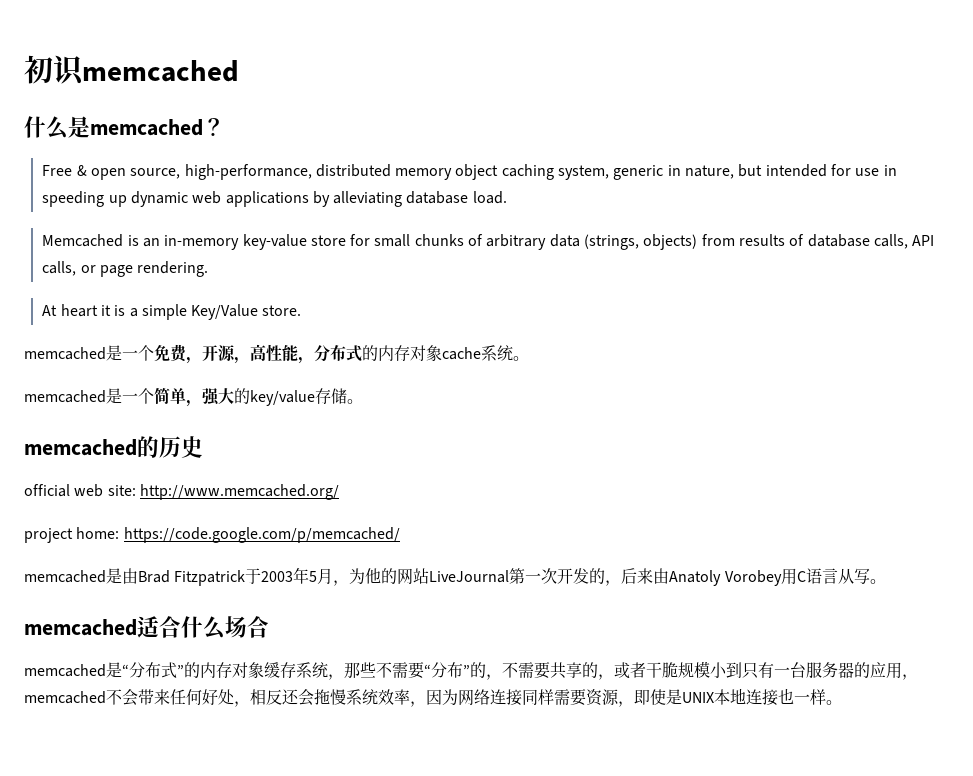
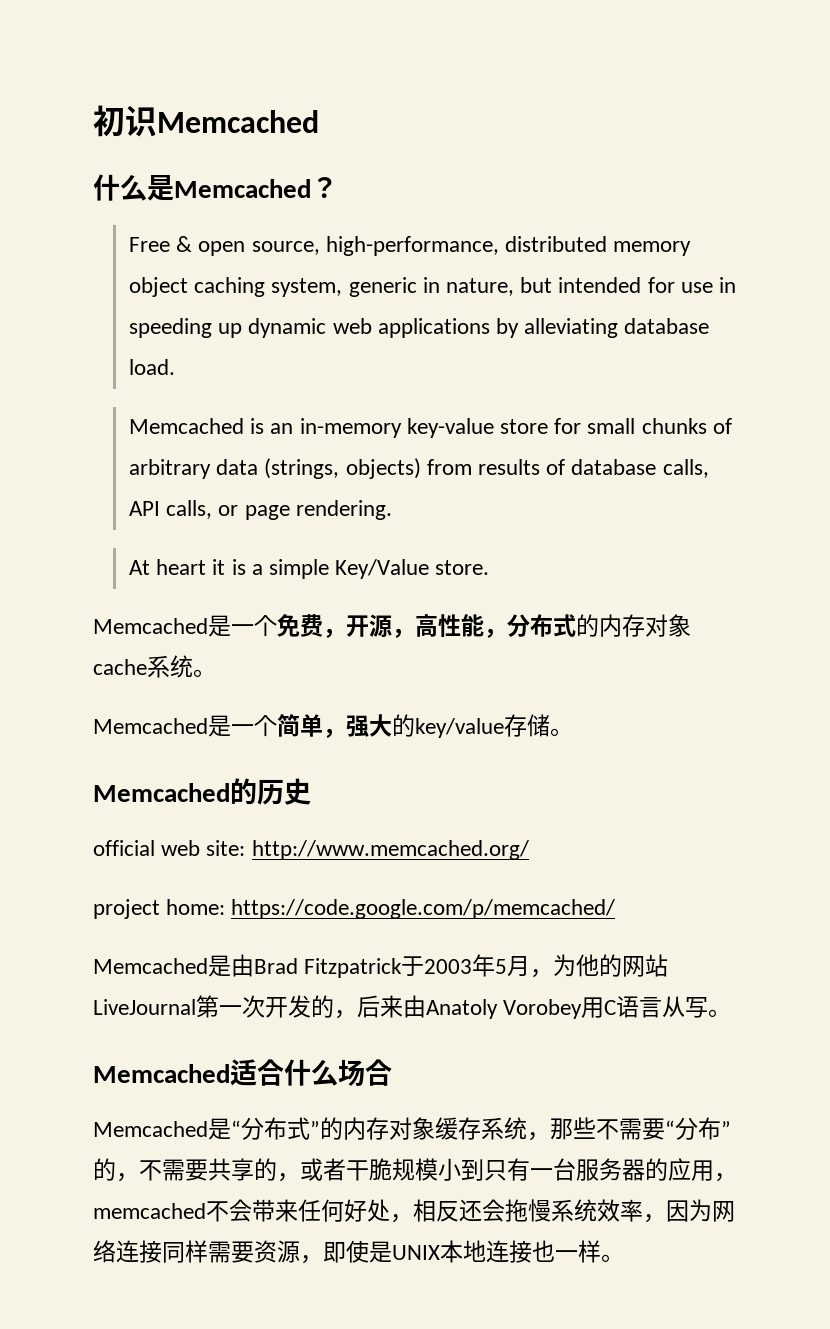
- 初识memcached
+ 初识Memcached
- 什么是memcached？
+ 什么是Memcached？
- memcached是一个免费，开源，高性能，分布式的内存对象cache系统。
+ Memcached是一个免费，开源，高性能，分布式的内存对象cache系统。
- memcached是一个简单，强大的key/value存储。
+ Memcached是一个简单，强大的key/value存储。
- memcached的历史
+ Memcached的历史
- memcached是由Brad Fitzpatrick于2003年5月，为他的网站LiveJournal第一次开发的，后来由Anatoly Vorobey用C语言从写。
+ Memcached是由Brad Fitzpatrick于2003年5月，为他的网站LiveJournal第一次开发的，后来由Anatoly Vorobey用C语言从写。
- memcached适合什么场合
+ Memcached适合什么场合
- memcached是“分布式”的内存对象缓存系统，那些不需要“分布”的，不需要共享的，或者干脆规模小到只有一台服务器的应用，memcached不会带来任何好处，相反还会拖慢系统效率，因为网络连接同样需要资源，即使是UNIX本地连接也一样。
+ Memcached是“分布式”的内存对象缓存系统，那些不需要“分布”的，不需要共享的，或者干脆规模小到只有一台服务器的应用，memcached不会带来任何好处，相反还会拖慢系统效率，因为网络连接同样需要资源，即使是UNIX本地连接也一样。

